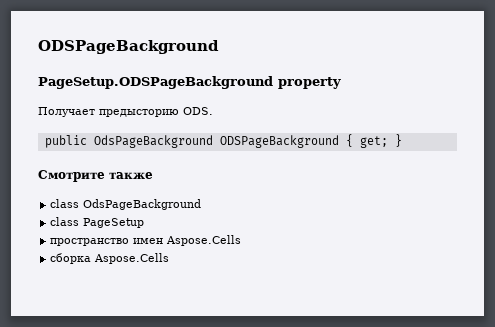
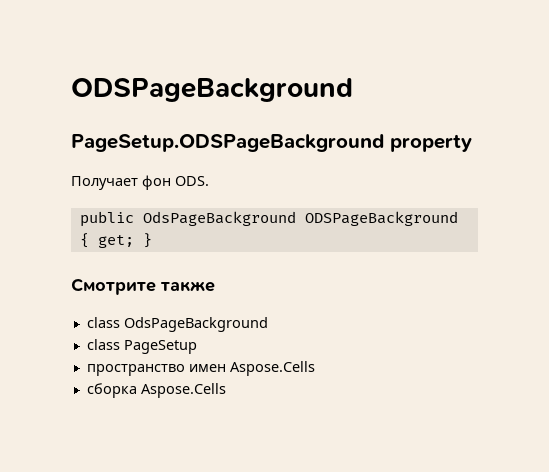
- Получает предысторию ODS.
+ Получает фон ODS.

